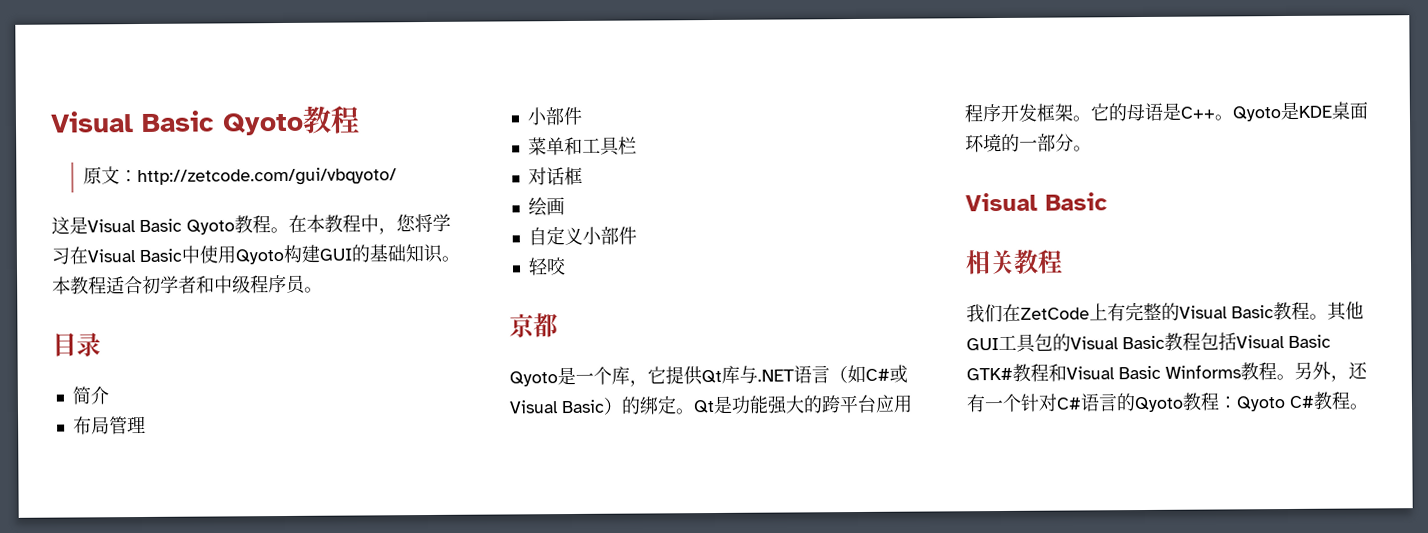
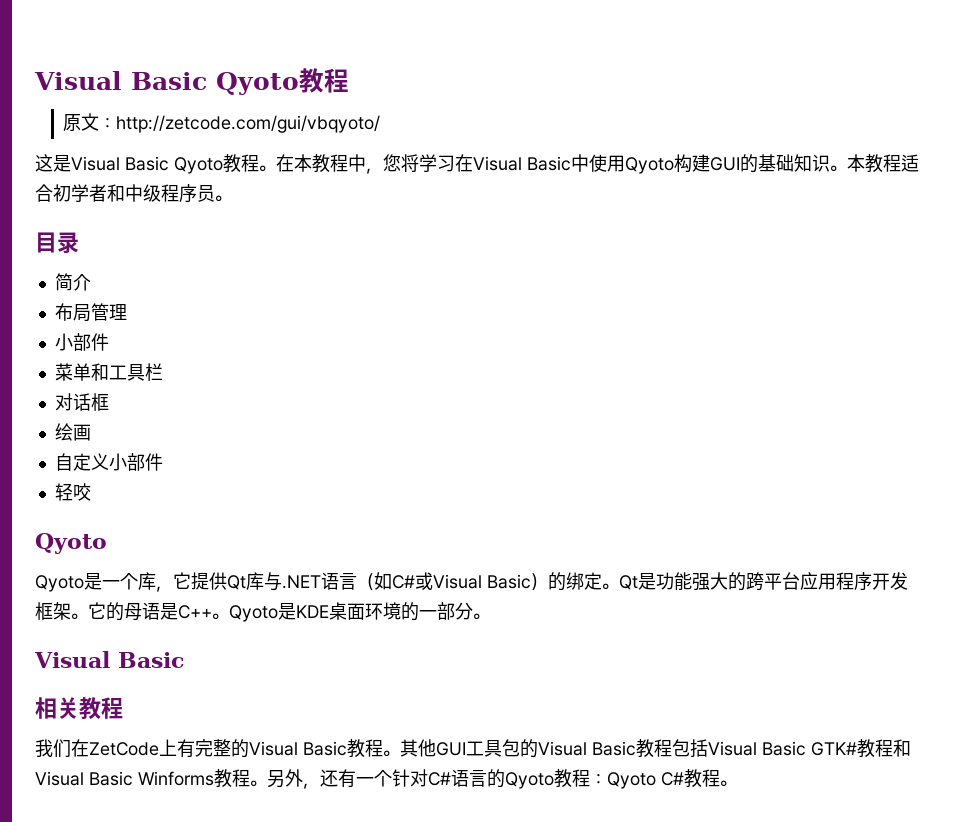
  轻咬
- 京都
+ Qyoto

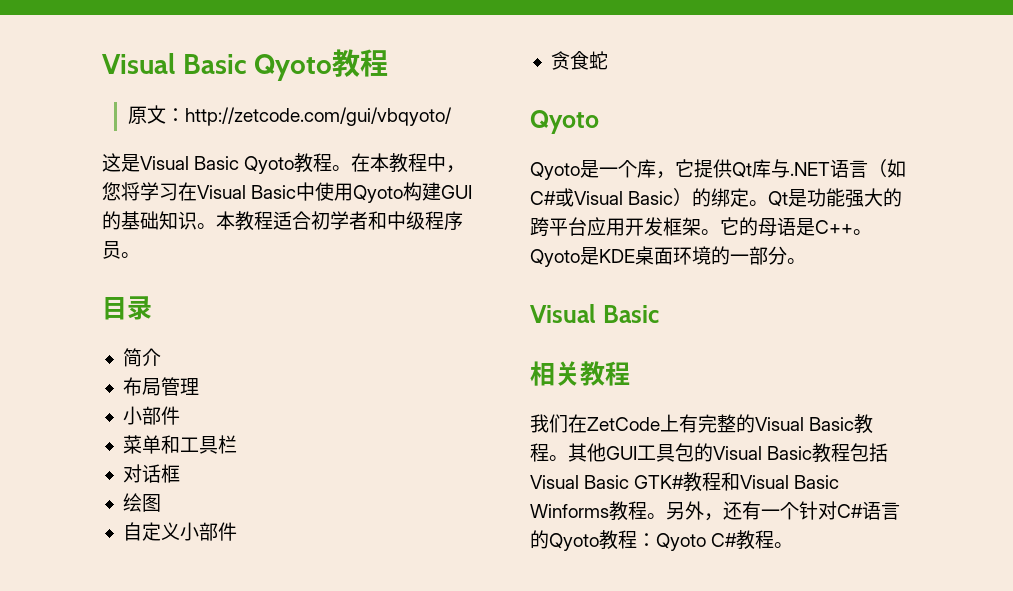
- 绘画
+ 绘图
- 轻咬
+ 贪食蛇
- Qt是功能强大的跨平台应用程序开发框架。
+ Qt是功能强大的跨平台应用开发框架。

